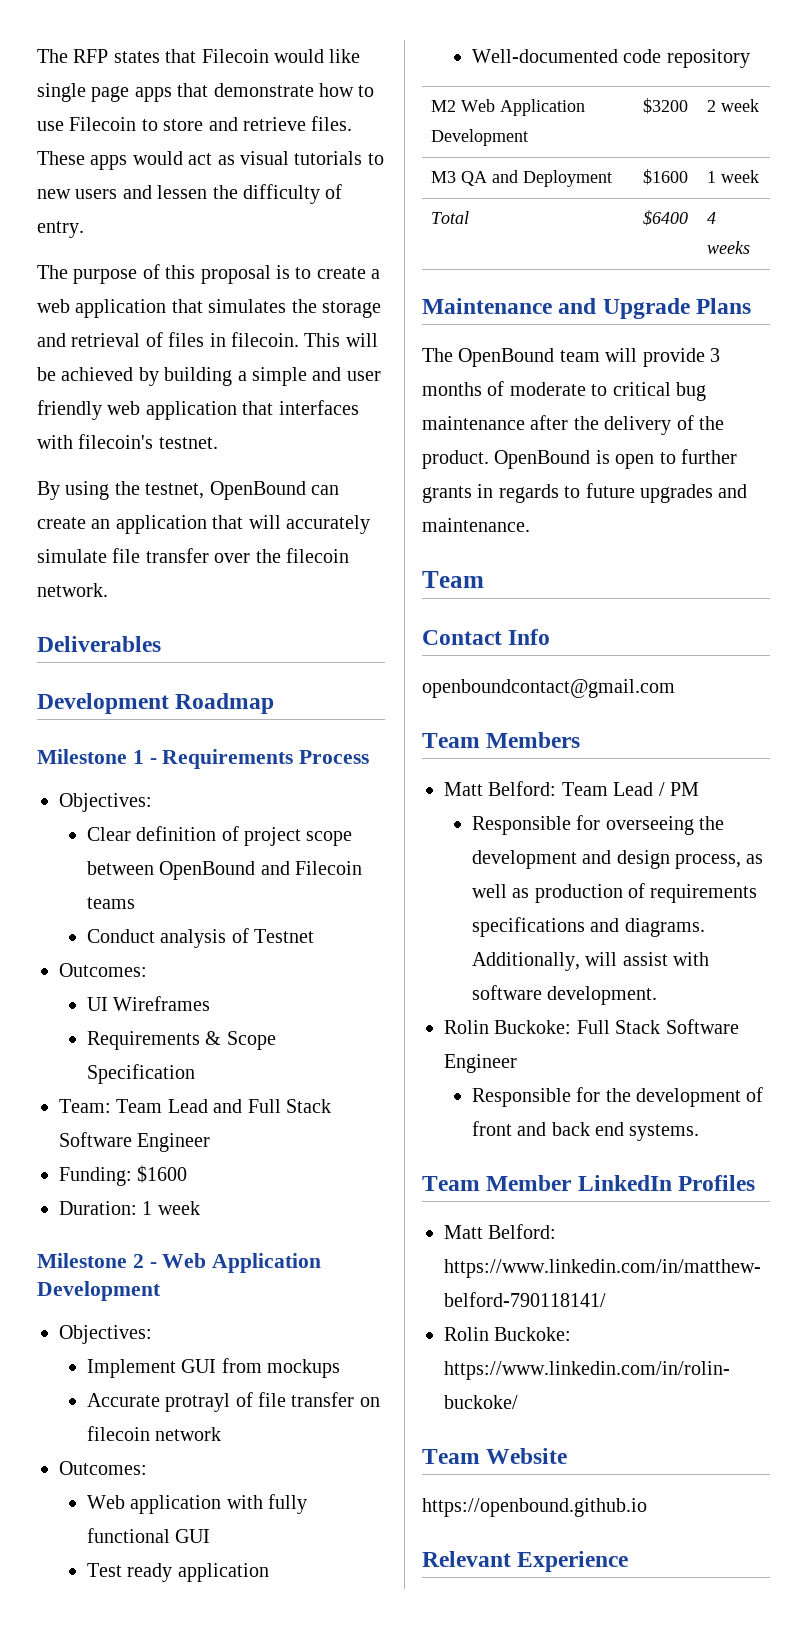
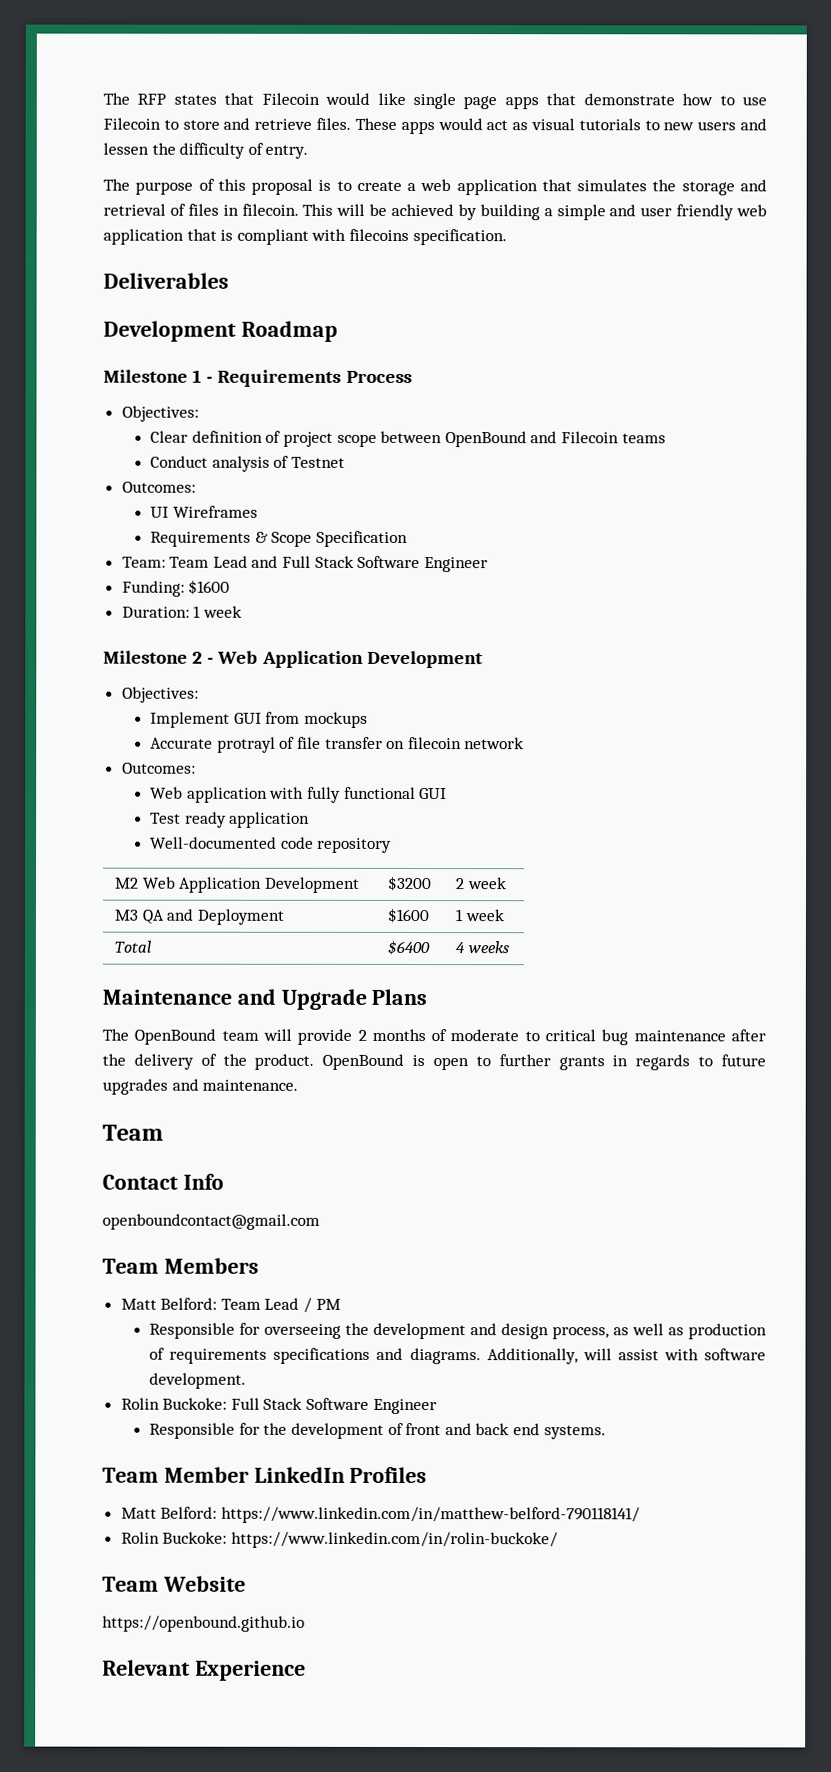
- This will be achieved by building a simple and user friendly web application that interfaces with filecoin's testnet.
- By using the testnet, OpenBound can create an application that will accurately simulate file transfer over the filecoin network.
+ This will be achieved by building a simple and user friendly web application that is compliant with filecoins specification.
- The OpenBound team will provide 3 months of moderate to critical bug maintenance after the delivery of the product.
+ The OpenBound team will provide 2 months of moderate to critical bug maintenance after the delivery of the product.

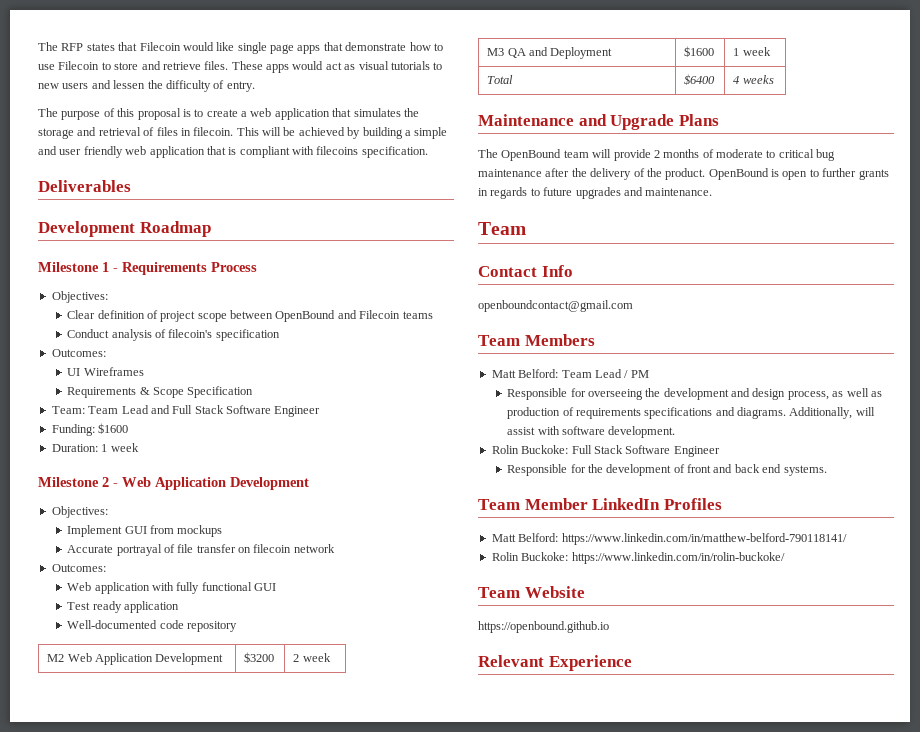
- Conduct analysis of Testnet
+ Conduct analysis of filecoin's specification
- Accurate protrayl of file transfer on filecoin network
+ Accurate portrayal of file transfer on filecoin network

